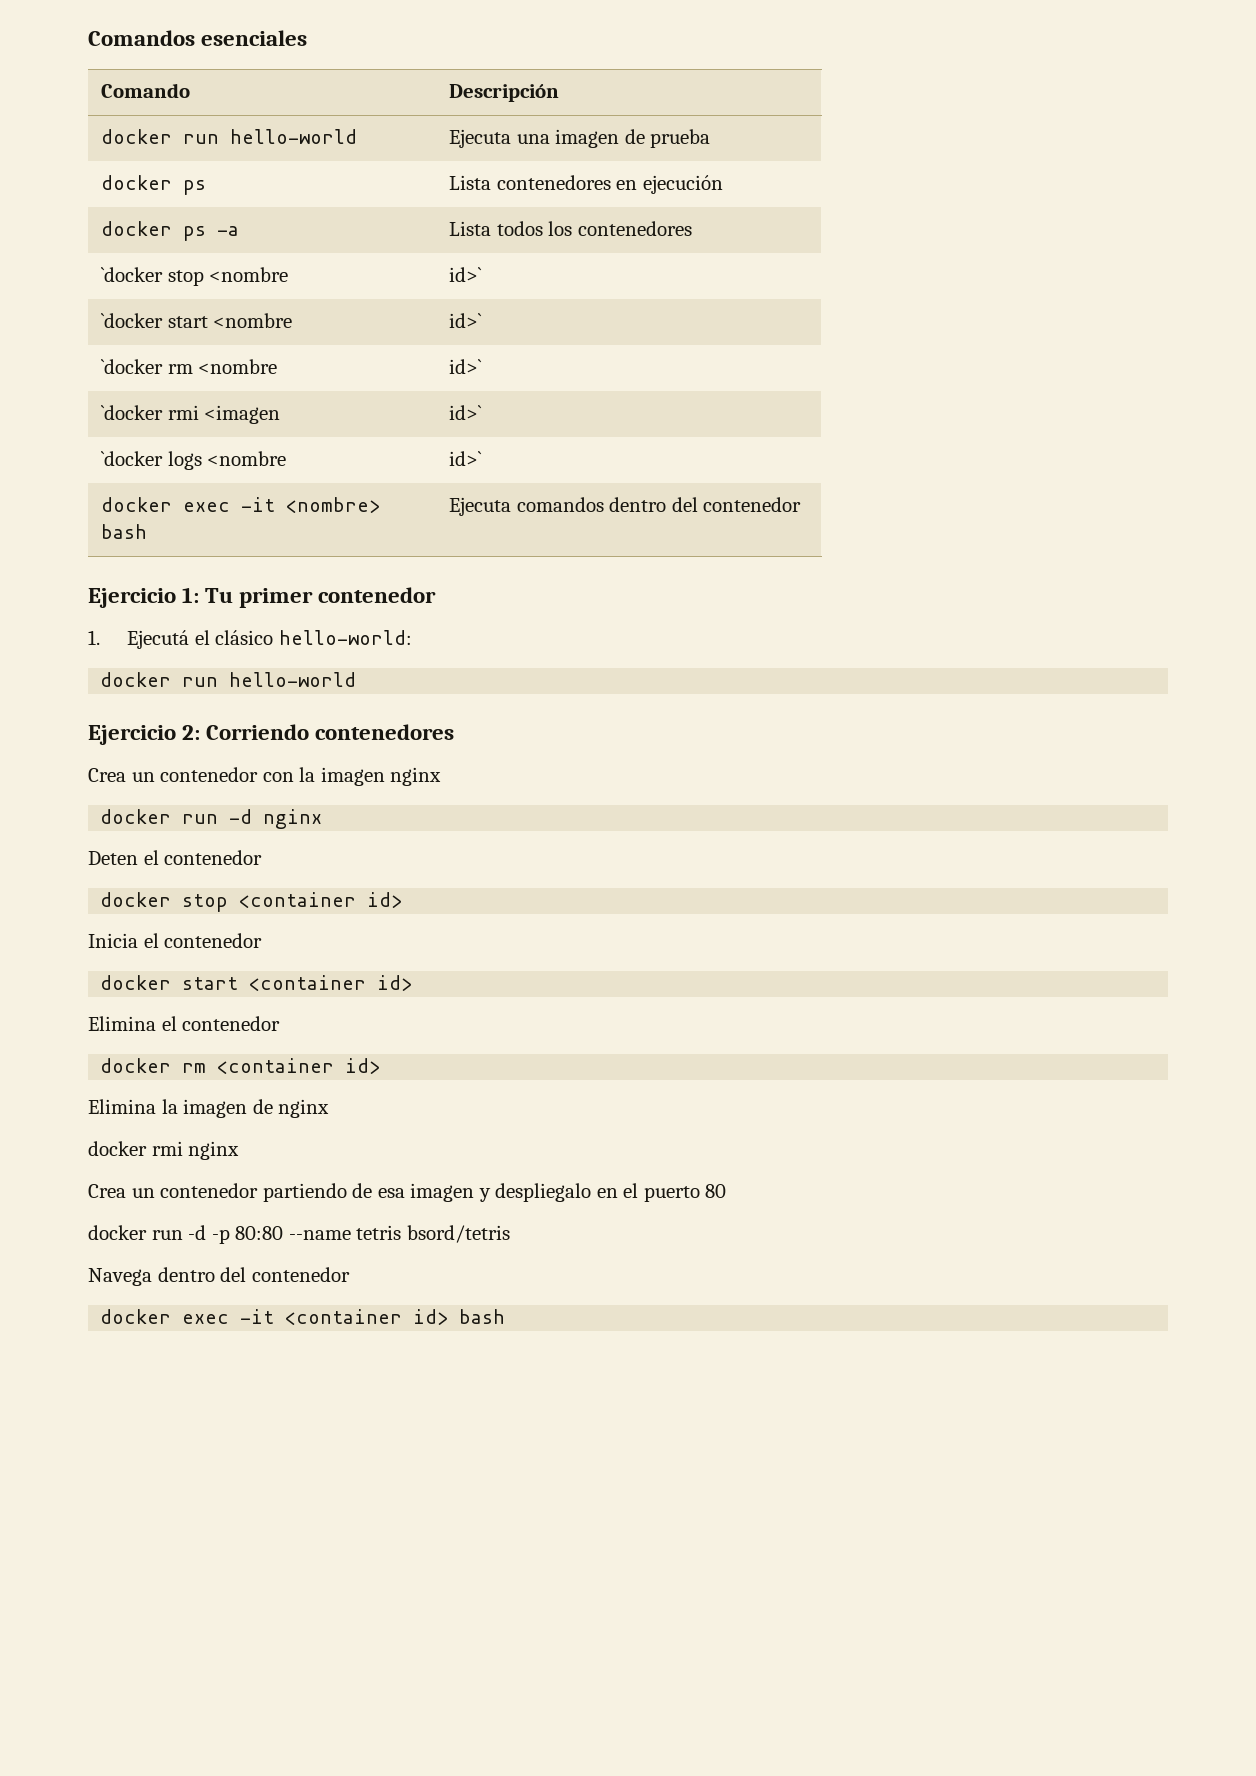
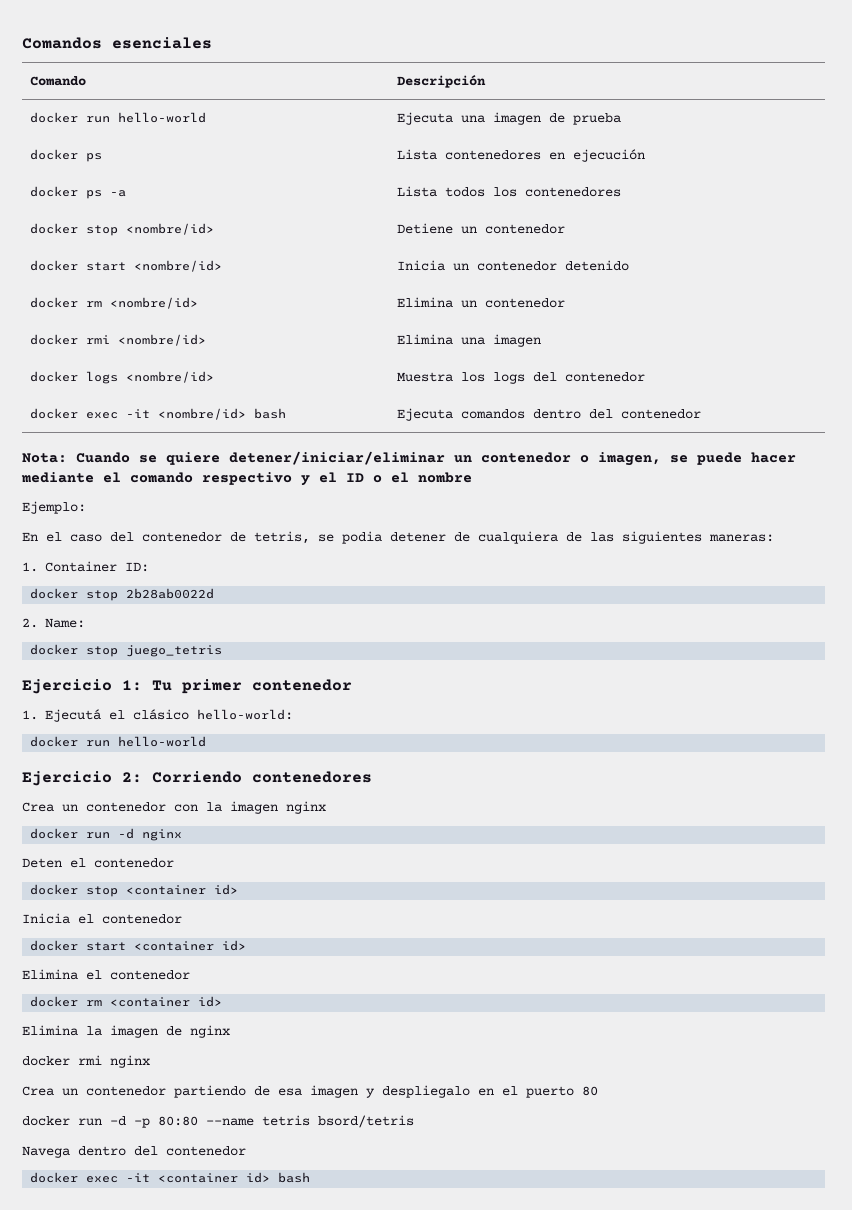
- `docker stop <nombre | id>`
- `docker start <nombre | id>`
- `docker rm <nombre | id>`
- `docker rmi <imagen | id>`
- `docker logs <nombre | id>`
- docker exec -it <nombre> bash | Ejecuta comandos dentro del contenedor
+ docker stop <nombre/id> | Detiene un contenedor
+ docker start <nombre/id> | Inicia un contenedor detenido
+ docker rm <nombre/id> | Elimina un contenedor
+ docker rmi <nombre/id> | Elimina una imagen
+ docker logs <nombre/id> | Muestra los logs del contenedor
+ docker exec -it <nombre/id> bash | Ejecuta comandos dentro del contenedor
+ Nota: Cuando se quiere detener/iniciar/eliminar un contenedor o imagen, se puede hacer mediante el comando respectivo y el ID o el nombre
+ Ejemplo:
+ En el caso del contenedor de tetris, se podia detener de cualquiera de las siguientes maneras:
+ 1. Container ID:
+ docker stop 2b28ab0022d
+ 2. Name:
+ docker stop juego_tetris

